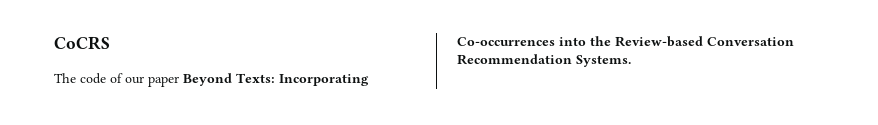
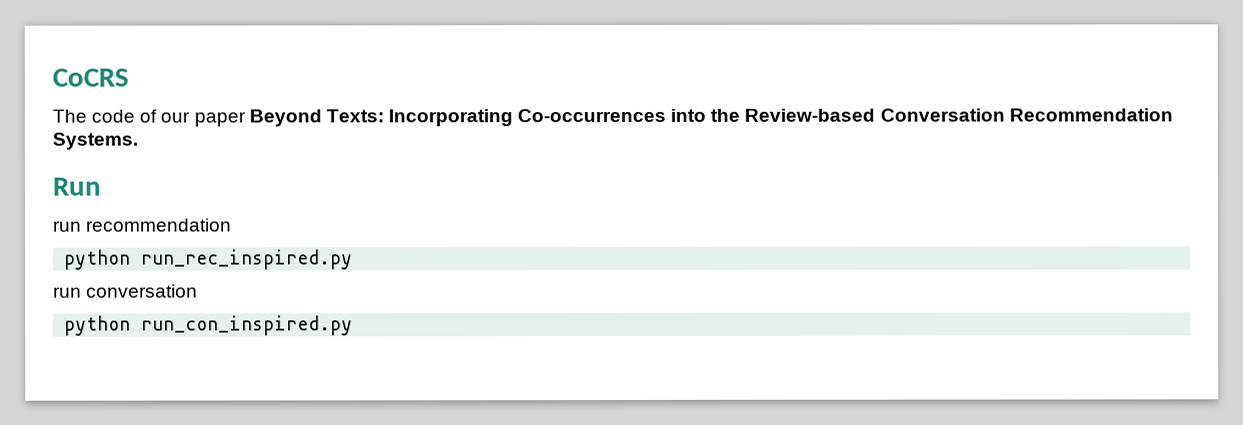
+ Run
+ run recommendation
+ python run_rec_inspired.py
+ run conversation
+ python run_con_inspired.py

